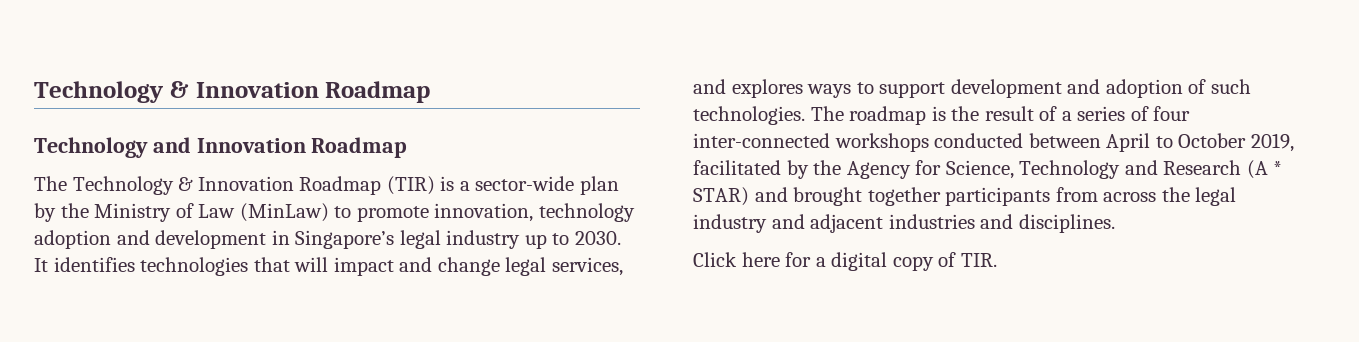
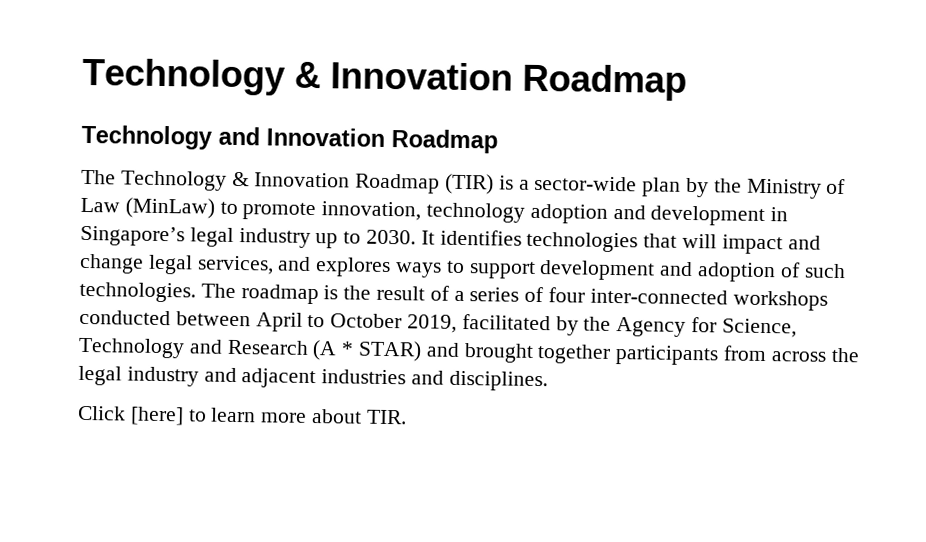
- Click here for a digital copy of TIR.
+ Click [here] to learn more about TIR.

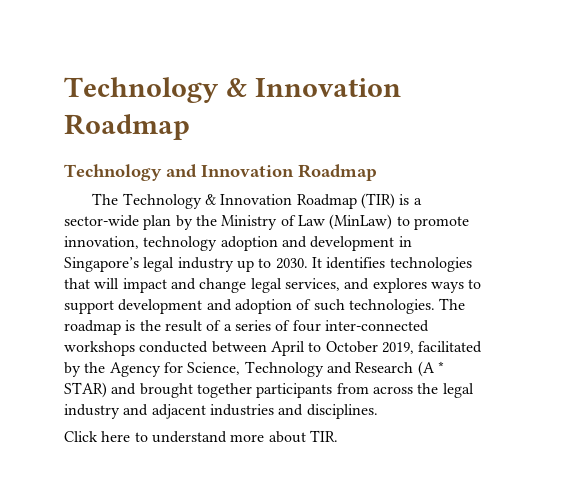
- Click [here] to learn more about TIR.
+ Click here to understand more about TIR.

